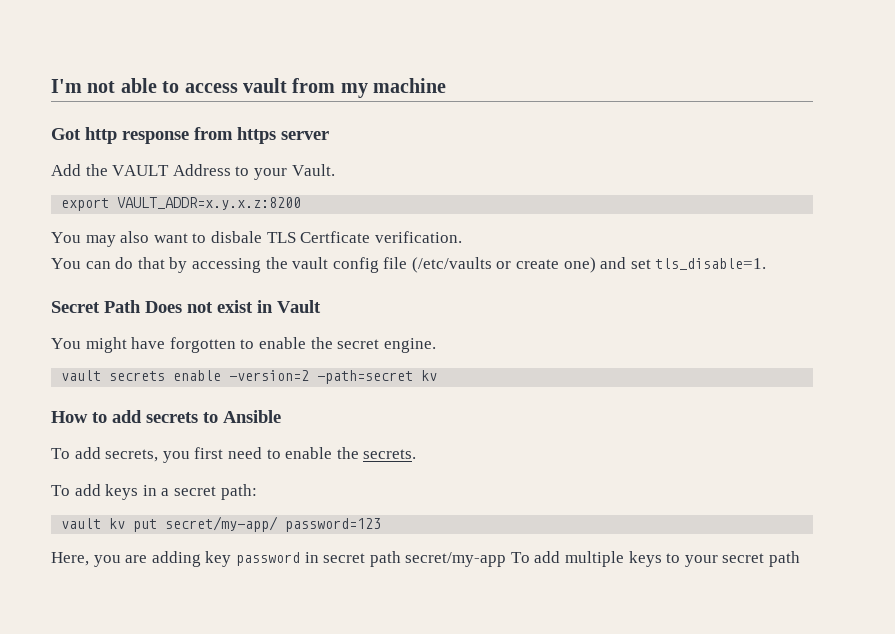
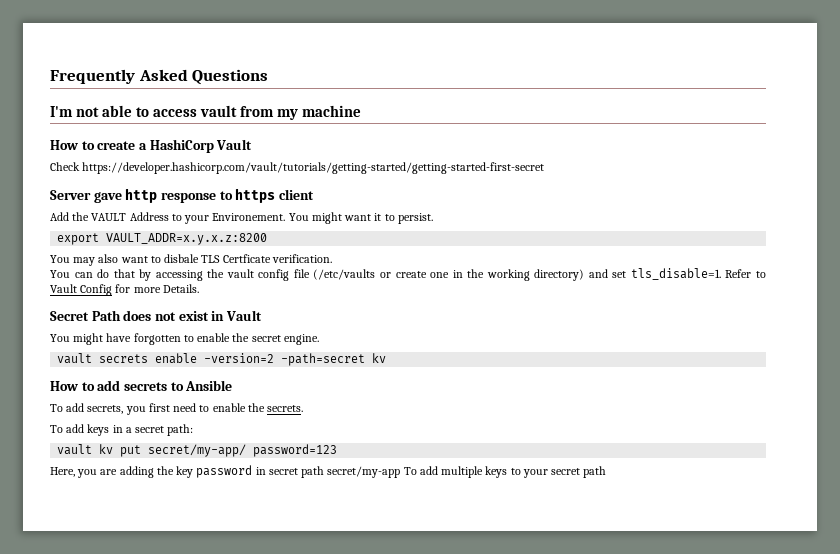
+ Frequently Asked Questions
- Got http response from https server
+ How to create a HashiCorp Vault
+ Check https://developer.hashicorp.com/vault/tutorials/getting-started/getting-started-first-secret
+ Server gave http response to https client
- Add the VAULT Address to your Vault.
+ Add the VAULT Address to your Environement. You might want it to persist.
- You can do that by accessing the vault config file (/etc/vaults or create one) and set tls_disable=1.
+ You can do that by accessing the vault config file (/etc/vaults or create one in the working directory) and set tls_disable=1. Refer to Vault Config for more Details.
- Secret Path Does not exist in Vault
+ Secret Path does not exist in Vault
- Here, you are adding key password in secret path secret/my-app To add multiple keys to your secret path
+ Here, you are adding the key password in secret path secret/my-app To add multiple keys to your secret path

